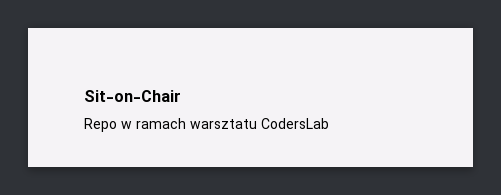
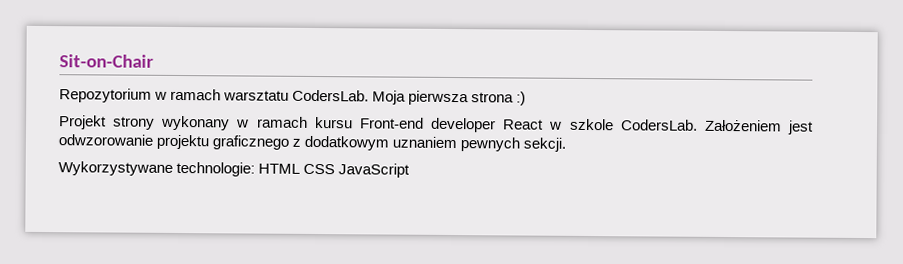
- Repo w ramach warsztatu CodersLab
+ Repozytorium w ramach warsztatu CodersLab. Moja pierwsza strona :)
+ Projekt strony wykonany w ramach kursu Front-end developer React w szkole CodersLab. Założeniem jest odwzorowanie projektu graficznego z dodatkowym uznaniem pewnych sekcji.
+ Wykorzystywane technologie: HTML CSS JavaScript

